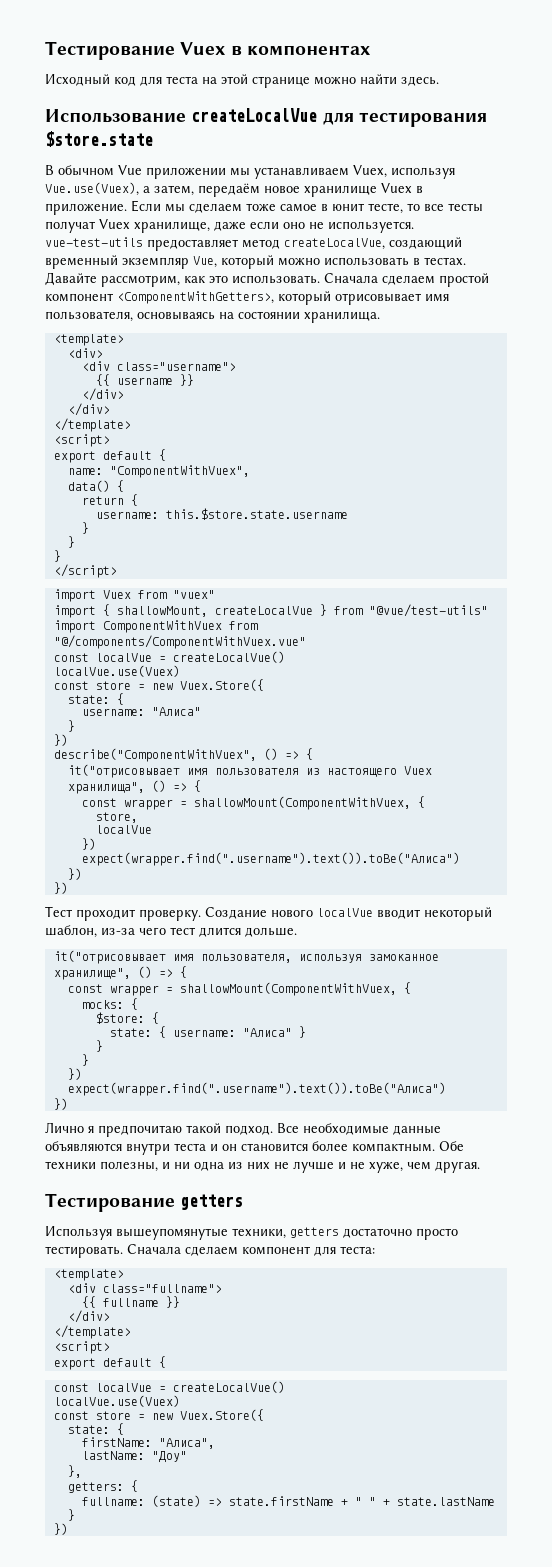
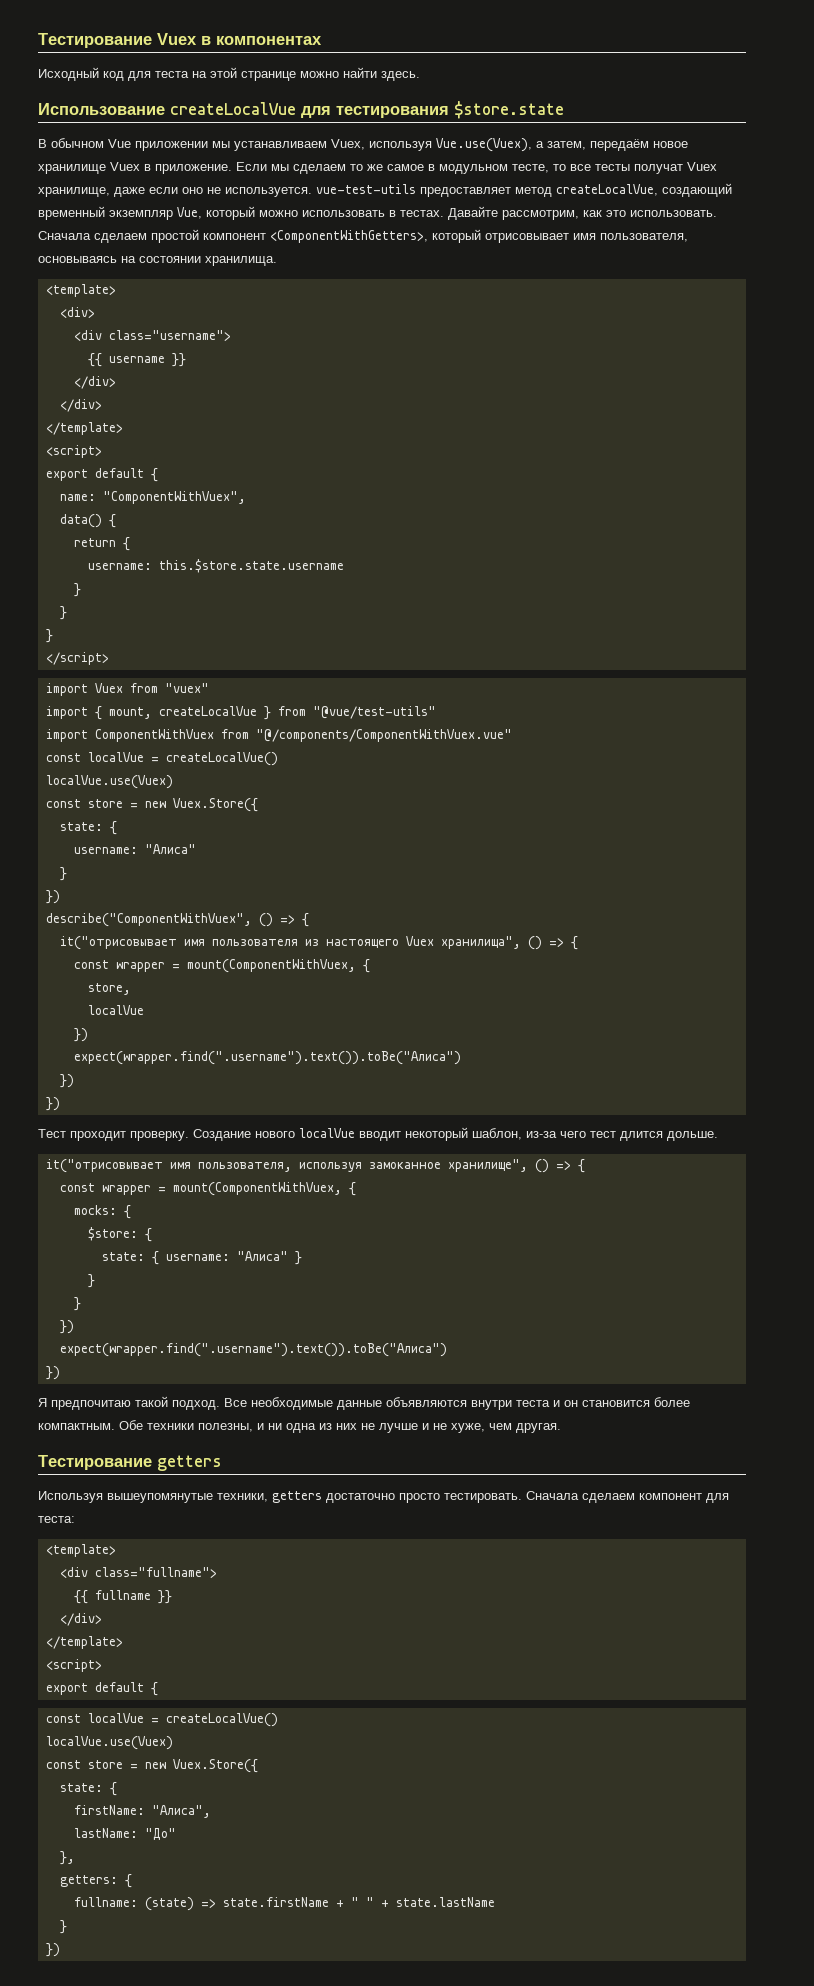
- Если мы сделаем тоже самое в юнит тесте, то все тесты получат Vuex хранилище, даже если оно не используется. vue-test-utils предоставляет метод createLocalVue, создающий временный экземпляр Vue, который можно использовать в тестах.
+ Если мы сделаем то же самое в модульном тесте, то все тесты получат Vuex хранилище, даже если оно не используется. vue-test-utils предоставляет метод createLocalVue, создающий временный экземпляр Vue, который можно использовать в тестах.
- import { shallowMount, createLocalVue } from "@vue/test-utils"
+ import { mount, createLocalVue } from "@vue/test-utils"
  it("отрисовывает имя пользователя из настоящего Vuex хранилища", () => {
- const wrapper = shallowMount(ComponentWithVuex, {
+ const wrapper = mount(ComponentWithVuex, {
  it("отрисовывает имя пользователя, используя замоканное хранилище", () => {
- const wrapper = shallowMount(ComponentWithVuex, {
+ const wrapper = mount(ComponentWithVuex, {
- Лично я предпочитаю такой подход.
+ Я предпочитаю такой подход.
- lastName: "Доу"
+ lastName: "До"

